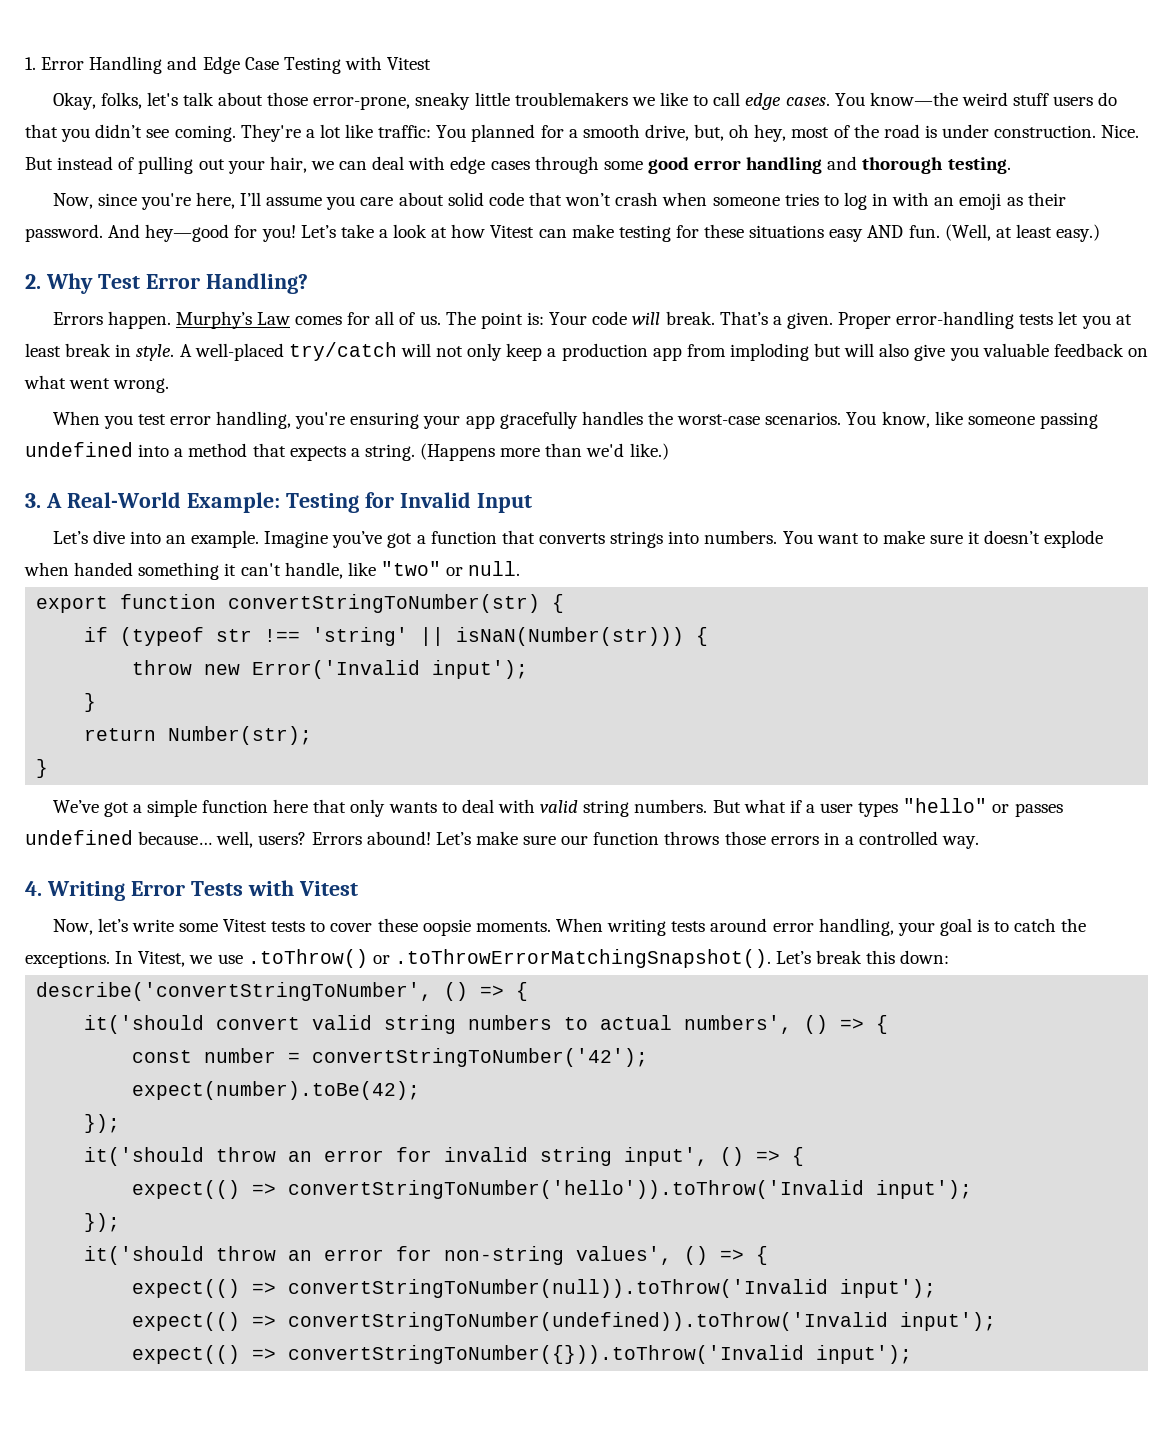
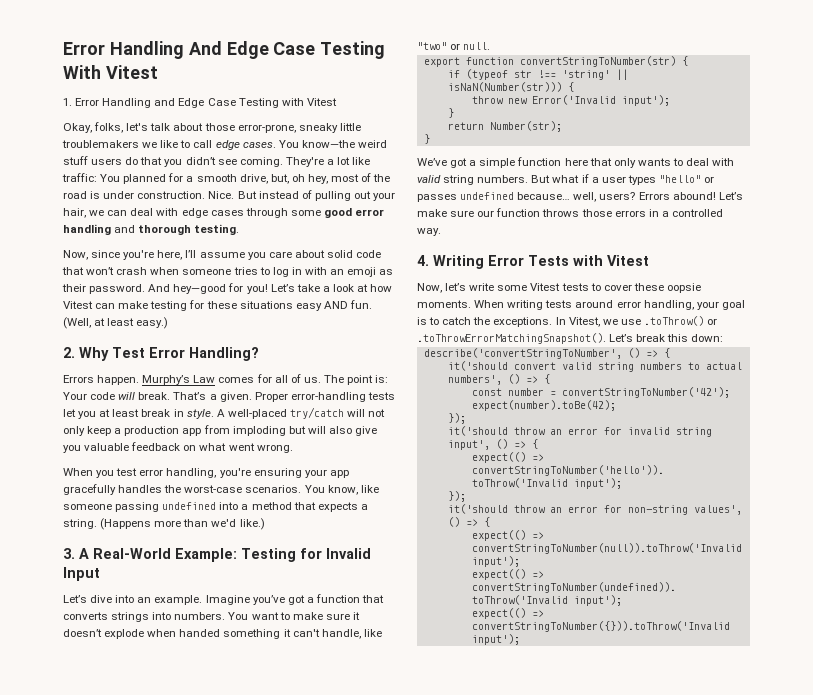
+ Error Handling And Edge Case Testing With Vitest

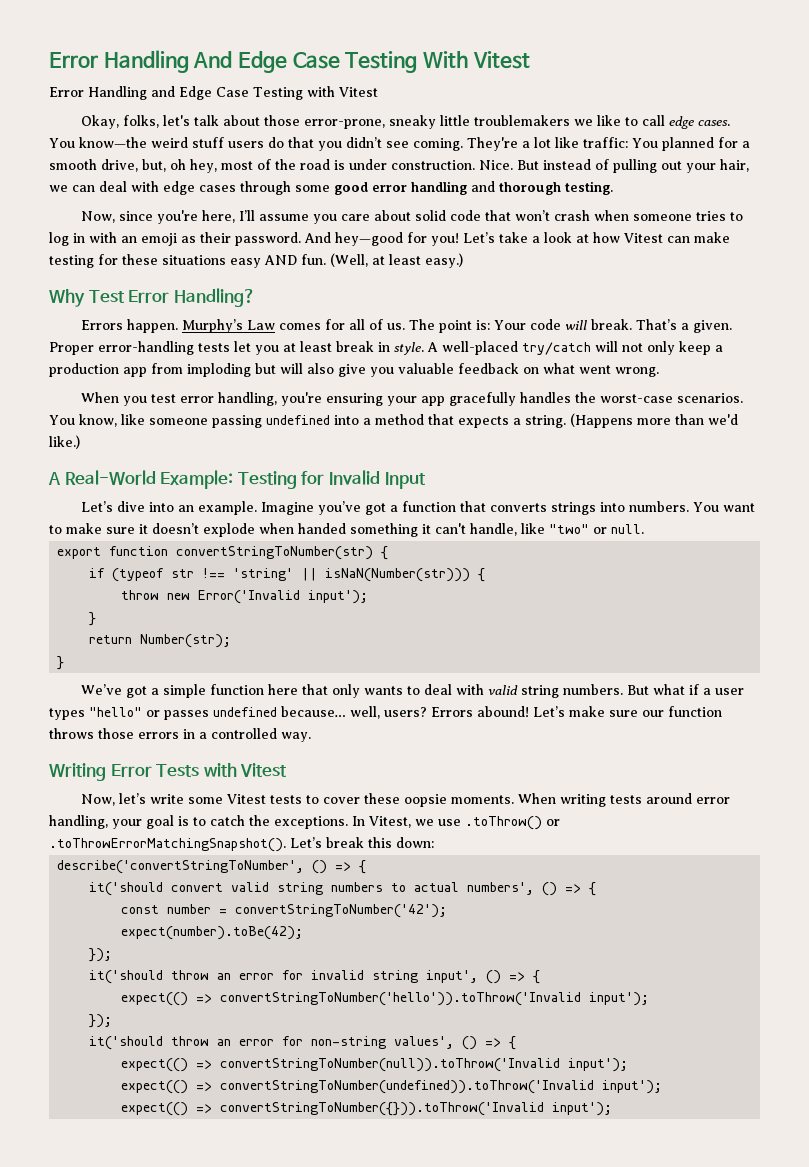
- 1. Error Handling and Edge Case Testing with Vitest
+ Error Handling and Edge Case Testing with Vitest
- 2. Why Test Error Handling?
+ Why Test Error Handling?
- 3. A Real-World Example: Testing for Invalid Input
+ A Real-World Example: Testing for Invalid Input
- 4. Writing Error Tests with Vitest
+ Writing Error Tests with Vitest

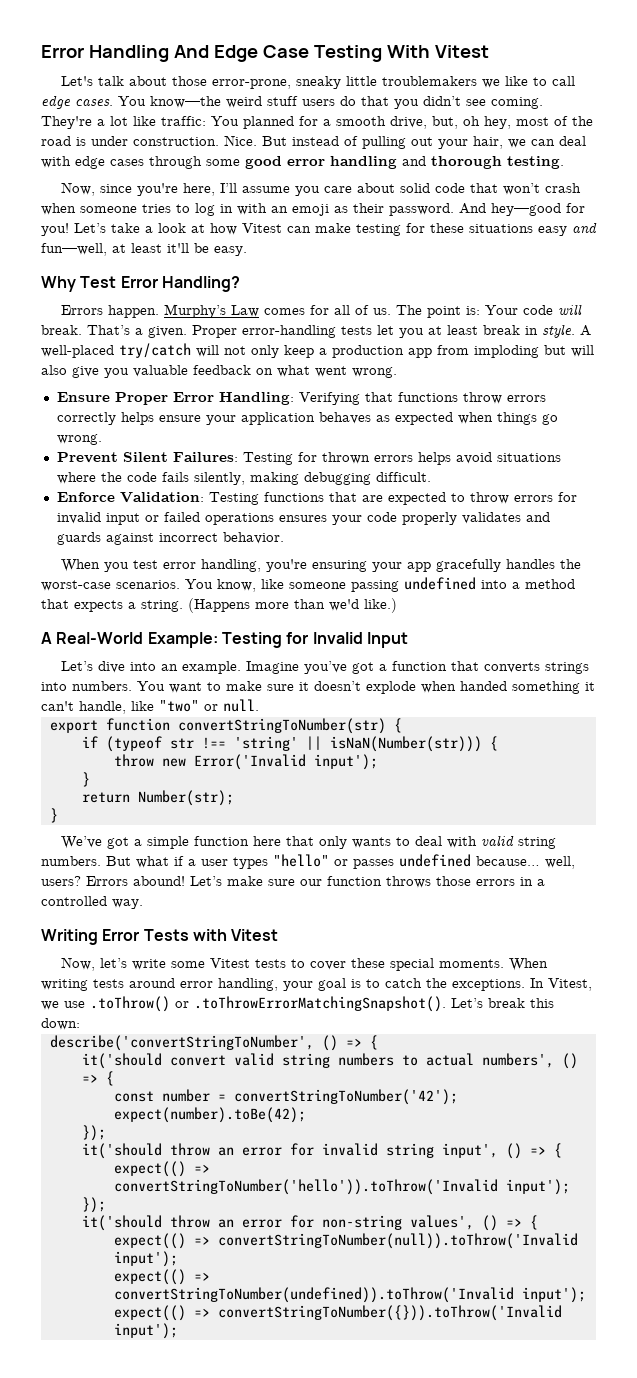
- Error Handling and Edge Case Testing with Vitest
- Okay, folks, let's talk about those error-prone, sneaky little troublemakers we like to call edge cases.
+ Let's talk about those error-prone, sneaky little troublemakers we like to call edge cases.
- Let’s take a look at how Vitest can make testing for these situations easy AND fun. (Well, at least easy.)
+ Let’s take a look at how Vitest can make testing for these situations easy and fun—well, at least it'll be easy.
+ Ensure Proper Error Handling: Verifying that functions throw errors correctly helps ensure your application behaves as expected when things go wrong.
+ Prevent Silent Failures: Testing for thrown errors helps avoid situations where the code fails silently, making debugging difficult.
+ Enforce Validation: Testing functions that are expected to throw errors for invalid input or failed operations ensures your code properly validates and guards against incorrect behavior.
- Now, let’s write some Vitest tests to cover these oopsie moments.
+ Now, let’s write some Vitest tests to cover these special moments.

